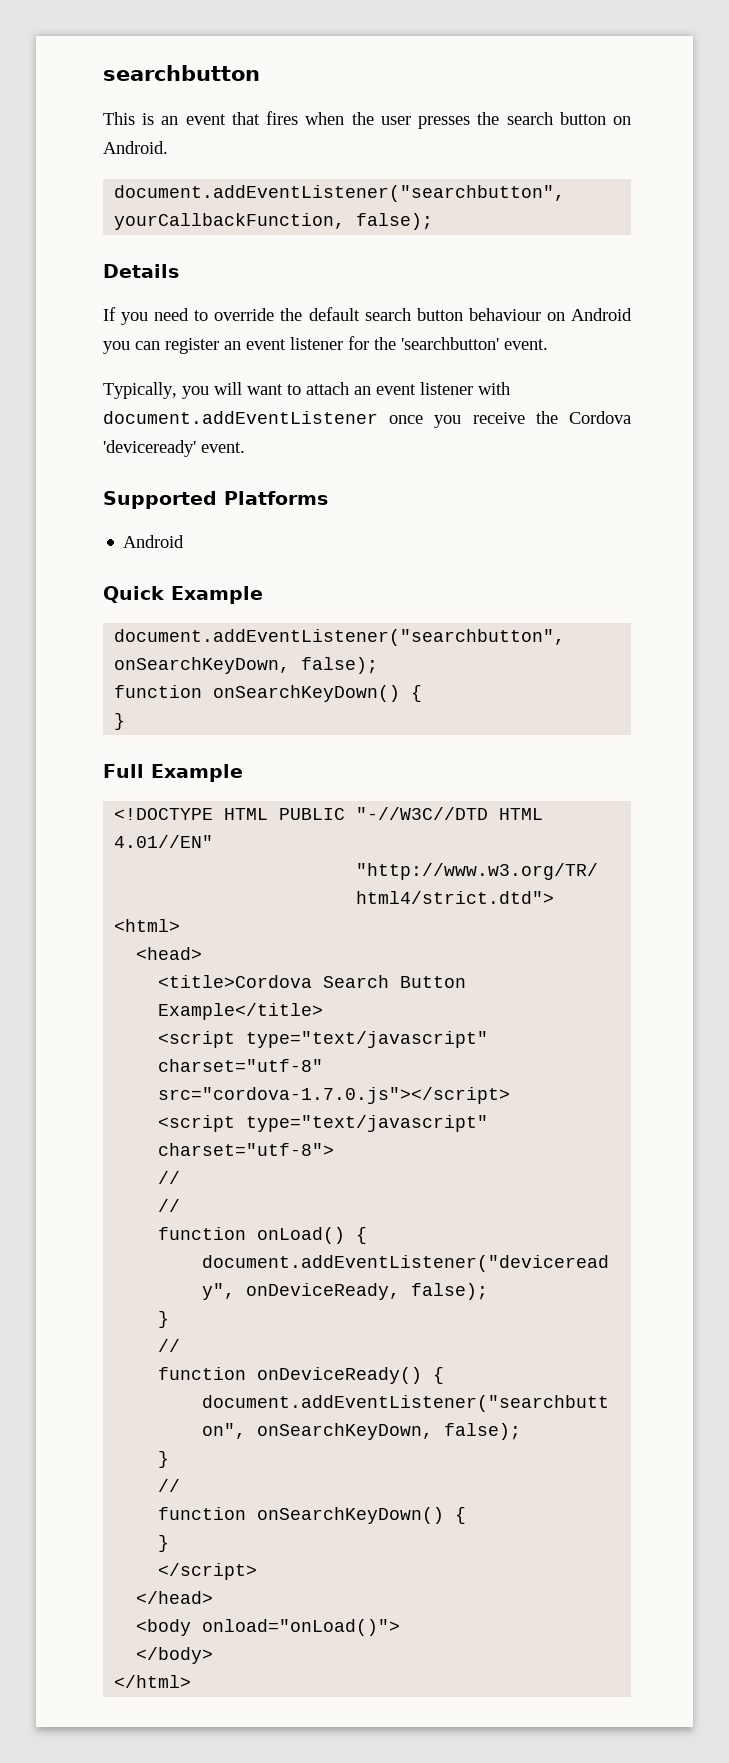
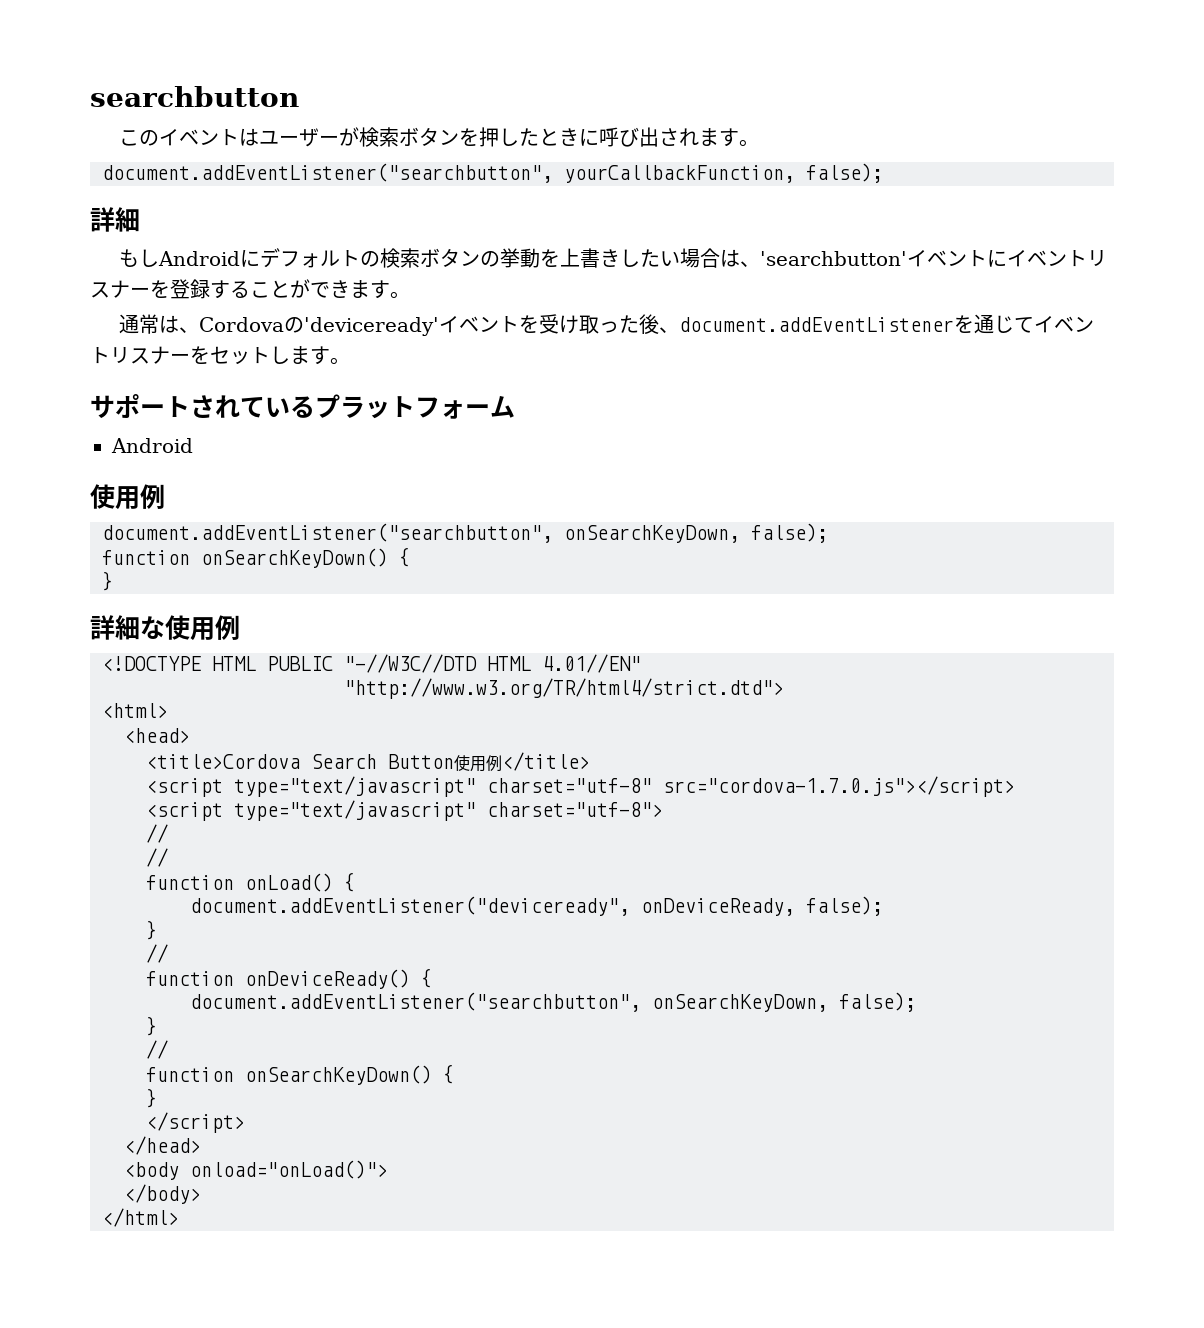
- This is an event that fires when the user presses the search button on Android.
+ このイベントはユーザーが検索ボタンを押したときに呼び出されます。
  document.addEventListener("searchbutton", yourCallbackFunction, false);
- Details
- If you need to override the default search button behaviour on Android you can register an event listener for the 'searchbutton' event.
- Typically, you will want to attach an event listener with document.addEventListener once you receive the Cordova 'deviceready' event.
- Supported Platforms
+ 詳細
+ もしAndroidにデフォルトの検索ボタンの挙動を上書きしたい場合は、'searchbutton'イベントにイベントリスナーを登録することができます。
+ 通常は、Cordovaの'deviceready'イベントを受け取った後、document.addEventListenerを通じてイベントリスナーをセットします。
+ サポートされているプラットフォーム
  Android
- Quick Example
+ 使用例
- Full Example
+ 詳細な使用例
- <title>Cordova Search Button Example</title>
+ <title>Cordova Search Button使用例</title>

